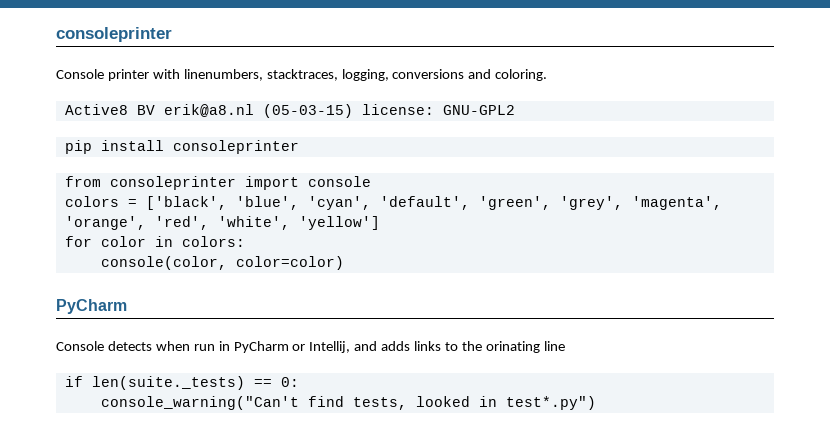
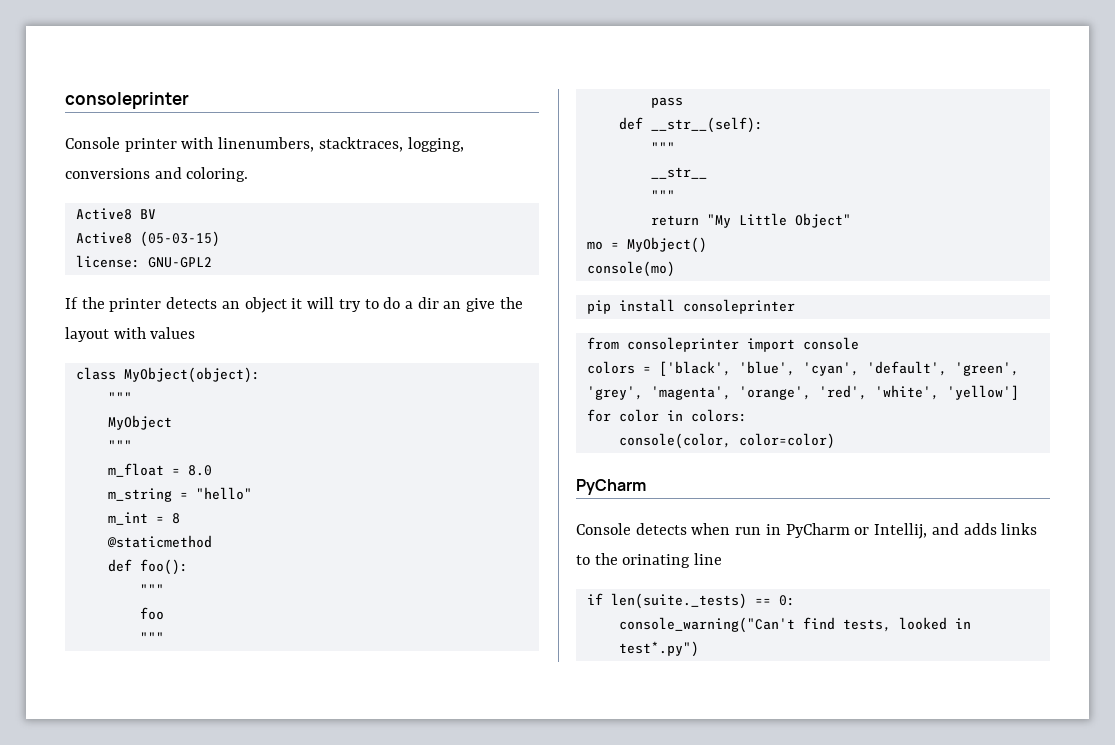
- Active8 BV erik@a8.nl (05-03-15) license: GNU-GPL2
+ Active8 BV
+ Active8 (05-03-15)
+ license: GNU-GPL2
+ If the printer detects an object it will try to do a dir an give the layout with values
+ class MyObject(object):
+ """
+ MyObject
+ """
+ m_float = 8.0
+ m_string = "hello"
+ m_int = 8
+ @staticmethod
+ def foo():
+ """
+ foo
+ """
+ pass
+ def __str__(self):
+ """
+ __str__
+ """
+ return "My Little Object"
+ mo = MyObject()
+ console(mo)

